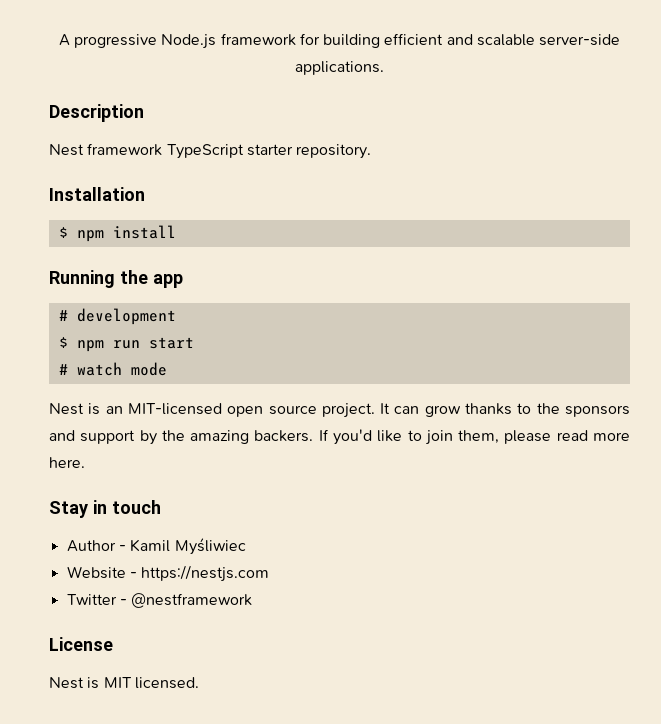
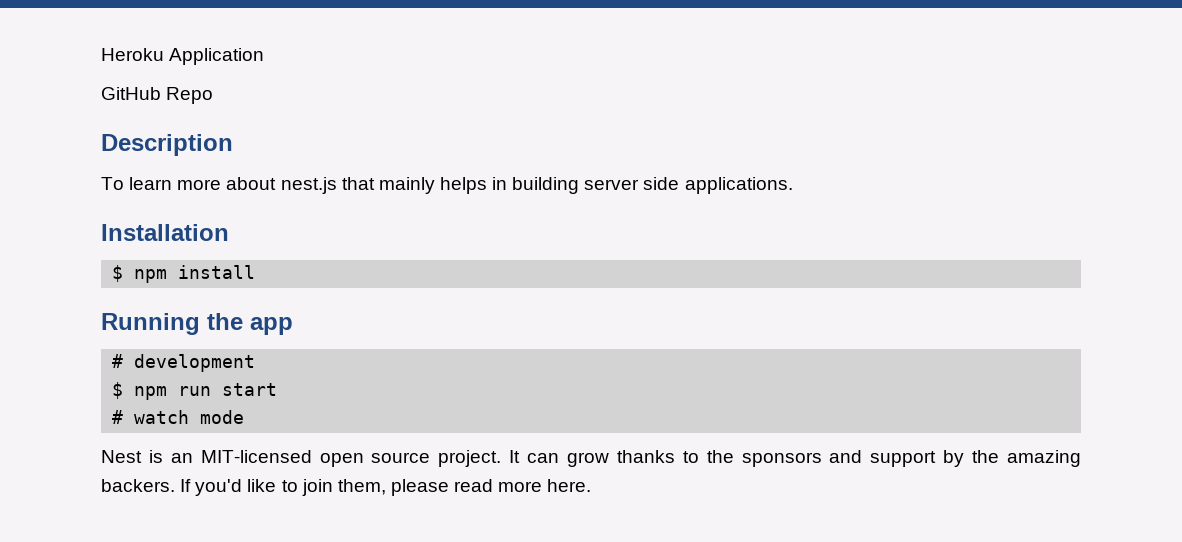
- A progressive Node.js framework for building efficient and scalable server-side applications.
+ Heroku Application
+ GitHub Repo
  Description
- Nest framework TypeScript starter repository.
+ To learn more about nest.js that mainly helps in building server side applications.
- Stay in touch
- Author - Kamil Myśliwiec
- Website - https://nestjs.com
- Twitter - @nestframework
- License
- Nest is MIT licensed.

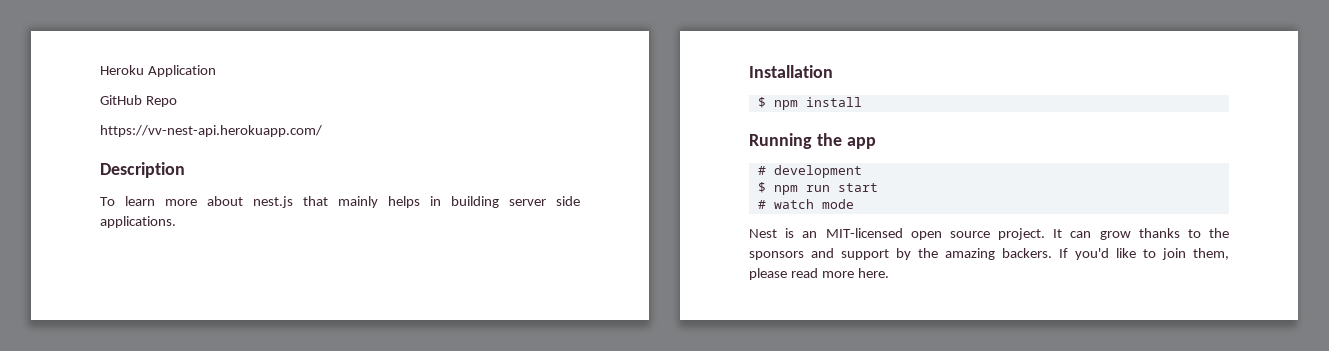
+ https://vv-nest-api.herokuapp.com/

